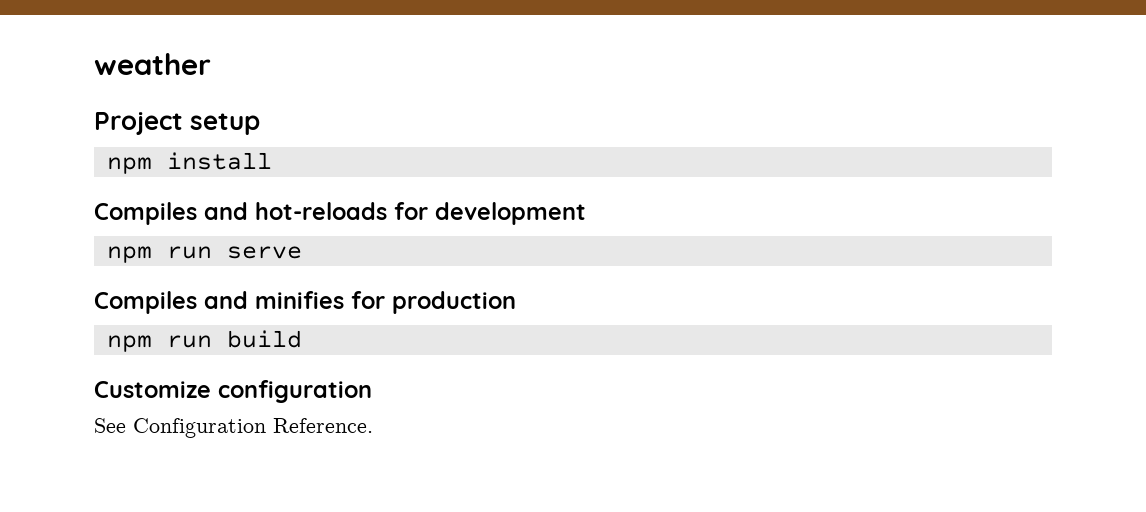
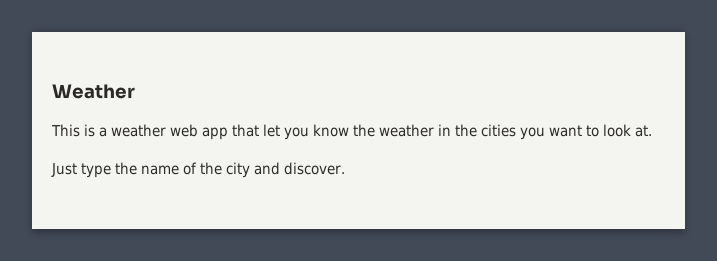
- weather
- Project setup
- npm install
- Compiles and hot-reloads for development
- npm run serve
- Compiles and minifies for production
- npm run build
- Customize configuration
- See Configuration Reference.
+ Weather
+ This is a weather web app that let you know the weather in the cities you want to look at.
+ Just type the name of the city and discover.

